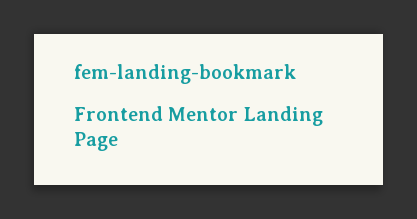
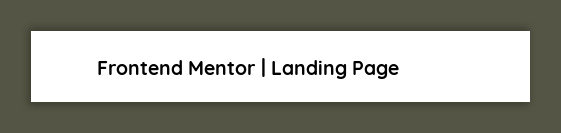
- fem-landing-bookmark
- Frontend Mentor Landing Page
+ Frontend Mentor | Landing Page

